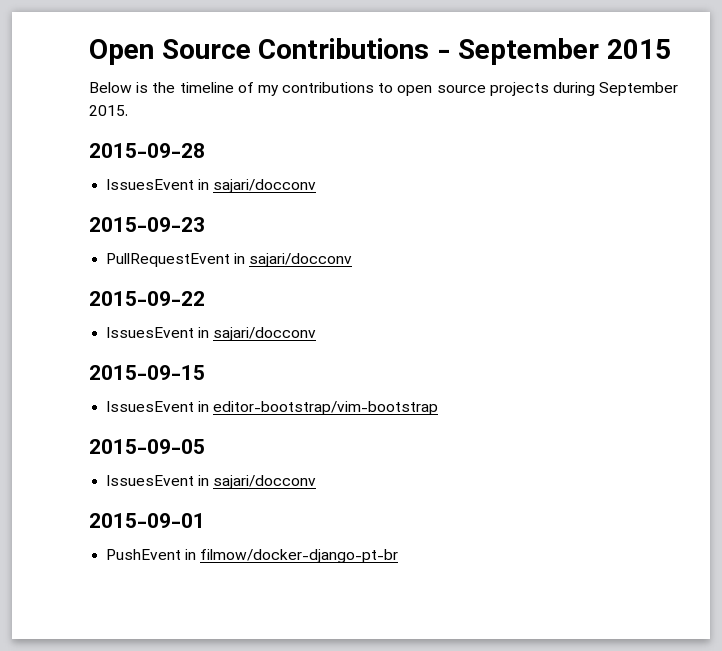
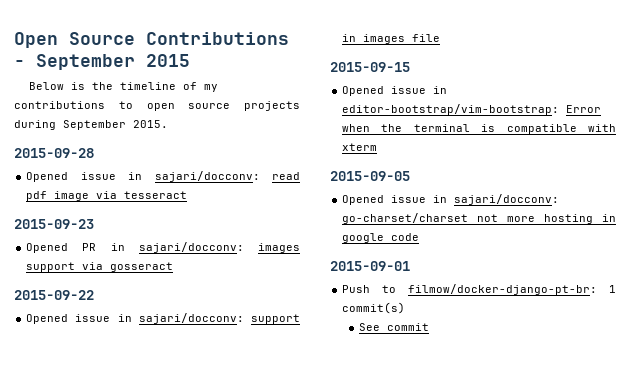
  2015-09-28
- IssuesEvent in sajari/docconv
+ Opened issue in sajari/docconv: read pdf image via tesseract
  2015-09-23
- PullRequestEvent in sajari/docconv
+ Opened PR in sajari/docconv: images support via gosseract
  2015-09-22
- IssuesEvent in sajari/docconv
+ Opened issue in sajari/docconv: support in images file
  2015-09-15
- IssuesEvent in editor-bootstrap/vim-bootstrap
+ Opened issue in editor-bootstrap/vim-bootstrap: Error when the terminal is compatible with xterm
  2015-09-05
- IssuesEvent in sajari/docconv
+ Opened issue in sajari/docconv: go-charset/charset not more hosting in google code
  2015-09-01
- PushEvent in filmow/docker-django-pt-br
+ Push to filmow/docker-django-pt-br: 1 commit(s)
+ See commit

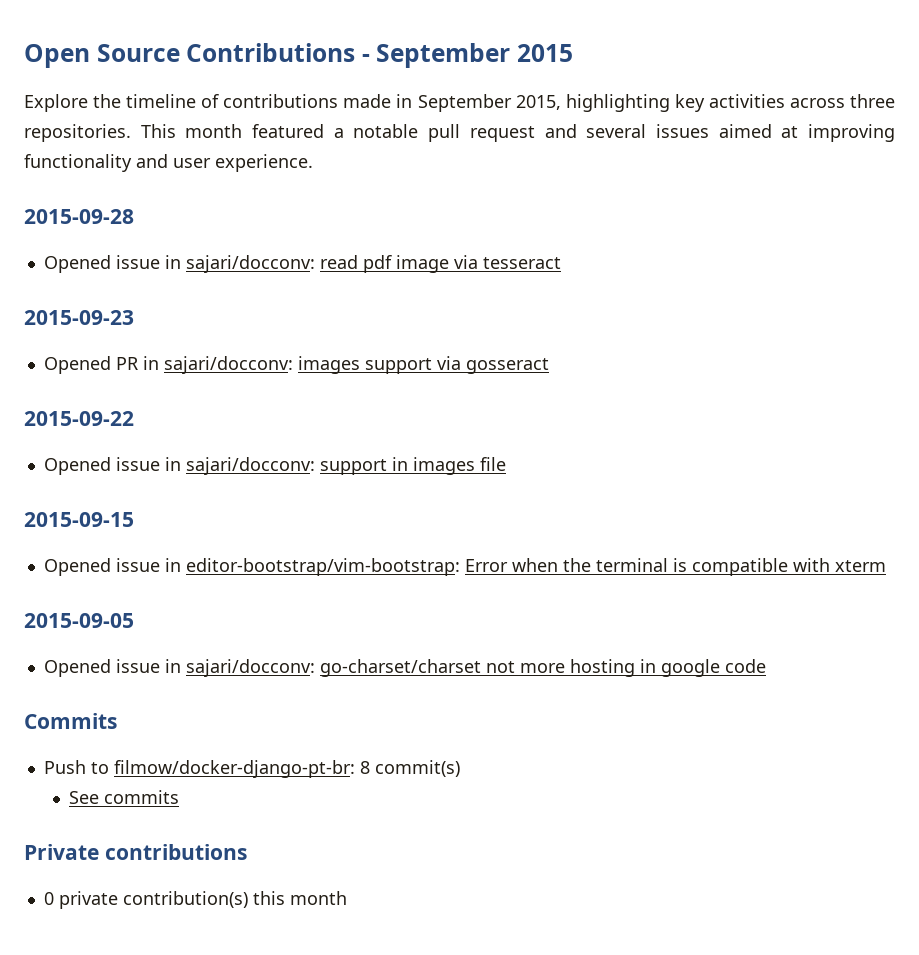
- Below is the timeline of my contributions to open source projects during September 2015.
+ Explore the timeline of contributions made in September 2015, highlighting key activities across three repositories. This month featured a notable pull request and several issues aimed at improving functionality and user experience.
- 2015-09-01
+ Commits
- Push to filmow/docker-django-pt-br: 1 commit(s)
+ Push to filmow/docker-django-pt-br: 8 commit(s)
- See commit
+ See commits
+ Private contributions
+ 0 private contribution(s) this month

